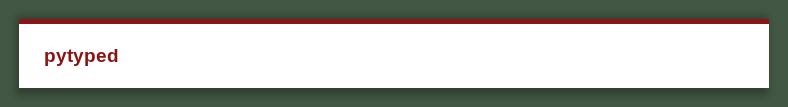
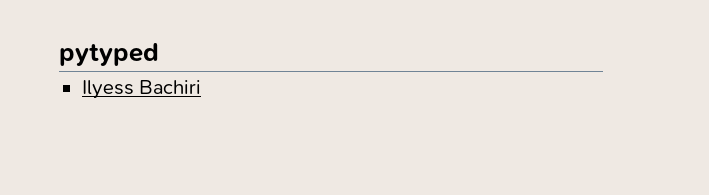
+ Ilyess Bachiri

